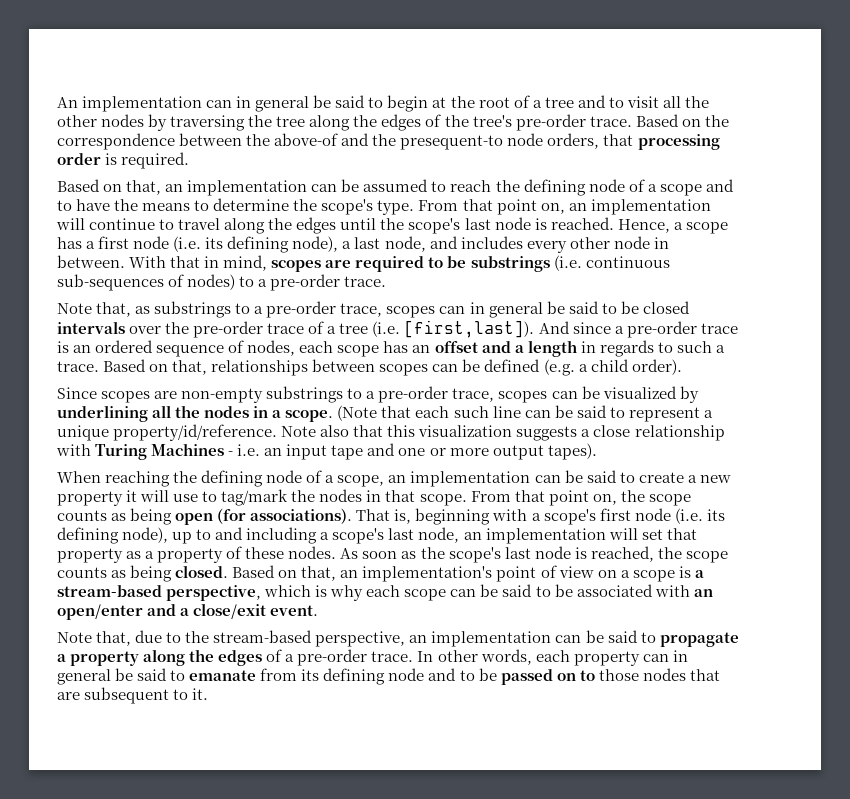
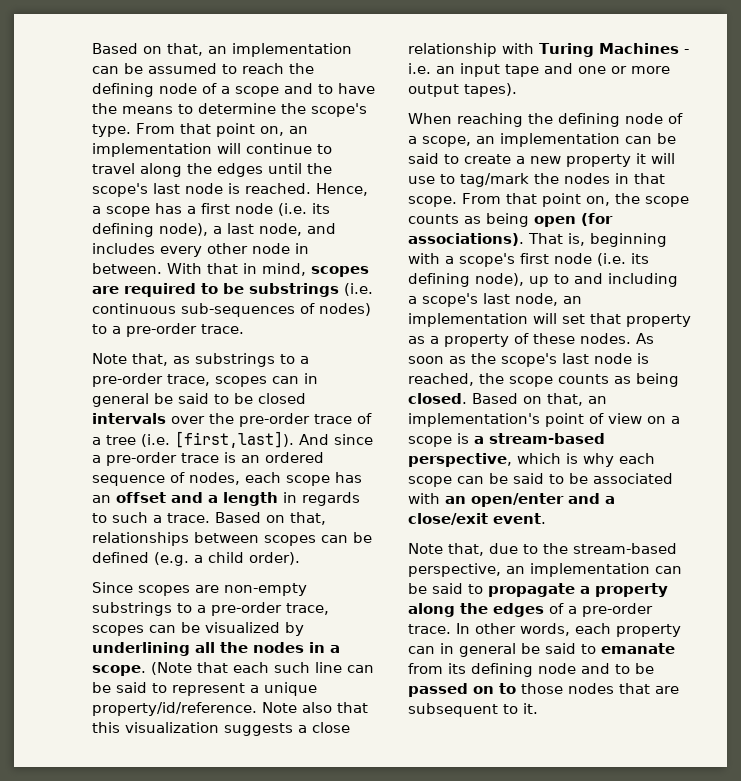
- An implementation can in general be said to begin at the root of a tree and to visit all the other nodes by traversing the tree along the edges of the tree's pre-order trace. Based on the correspondence between the above-of and the presequent-to node orders, that processing order is required.

